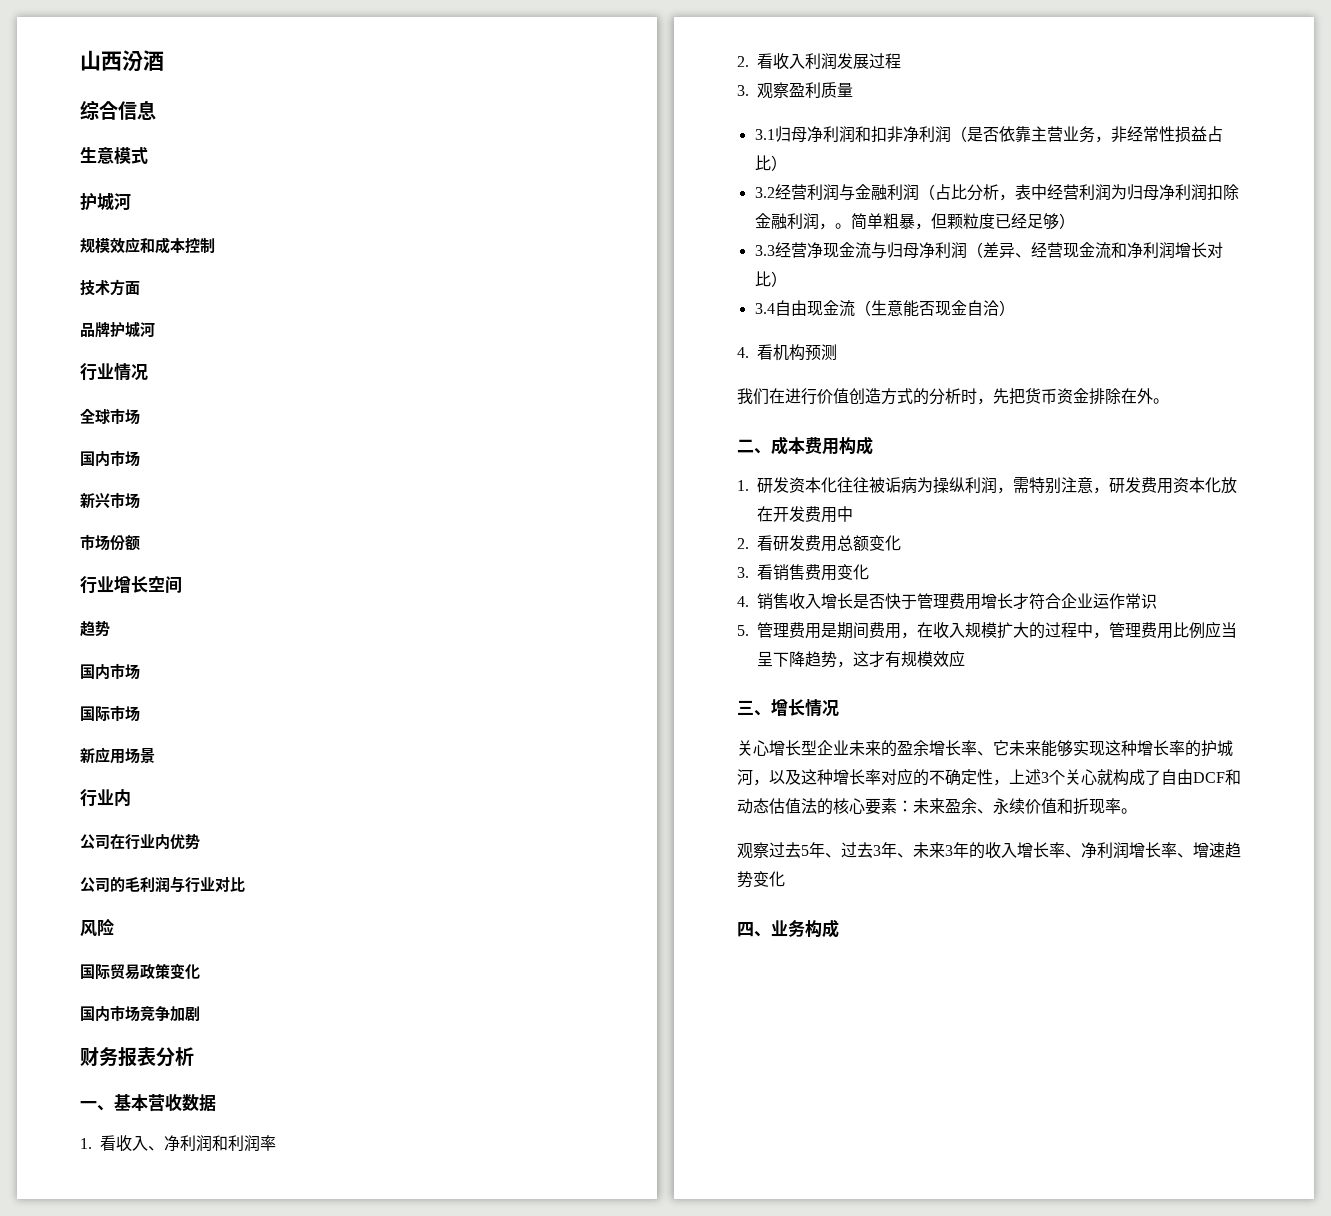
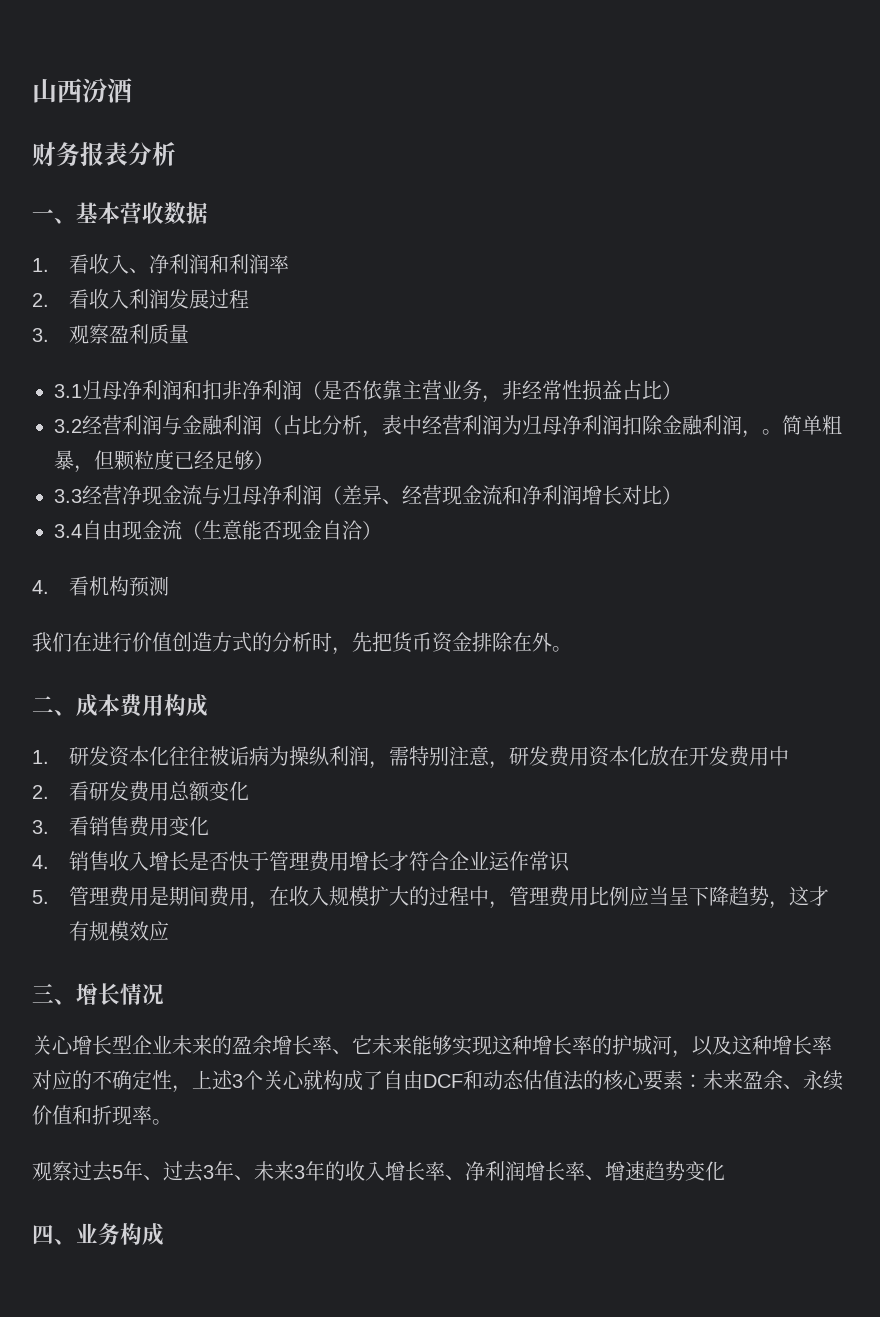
- 综合信息
- 生意模式
- 护城河
- 规模效应和成本控制
- 技术方面
- 品牌护城河
- 行业情况
- 全球市场
- 国内市场
- 新兴市场
- 市场份额
- 行业增长空间
- 趋势
- 国内市场
- 国际市场
- 新应用场景
- 行业内
- 公司在行业内优势
- 公司的毛利润与行业对比
- 风险
- 国际贸易政策变化
- 国内市场竞争加剧

